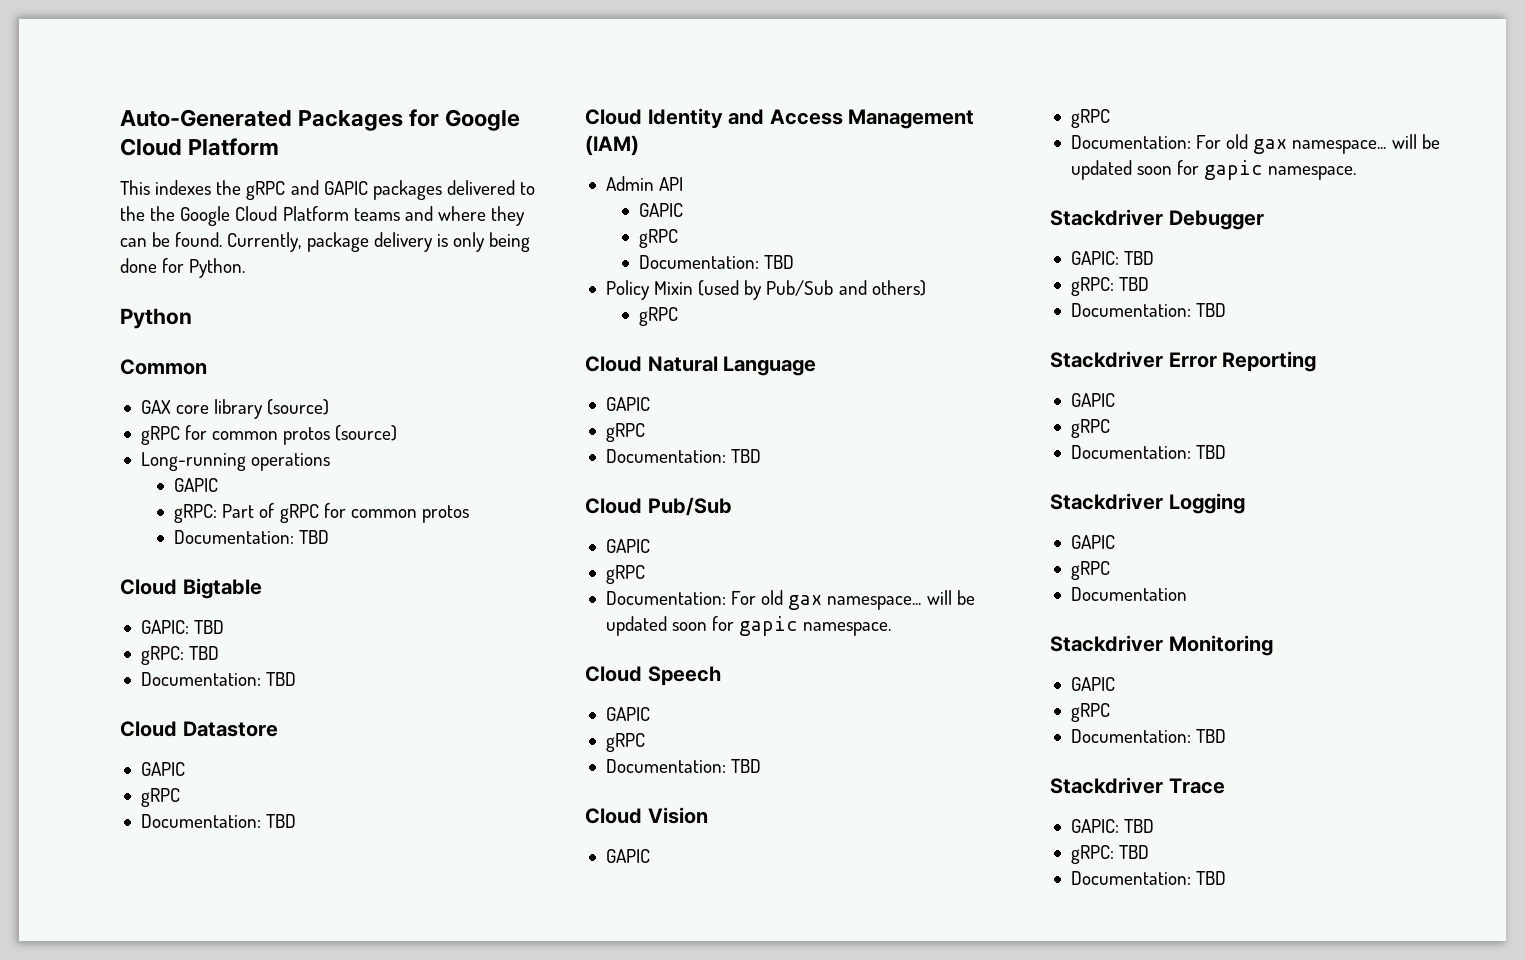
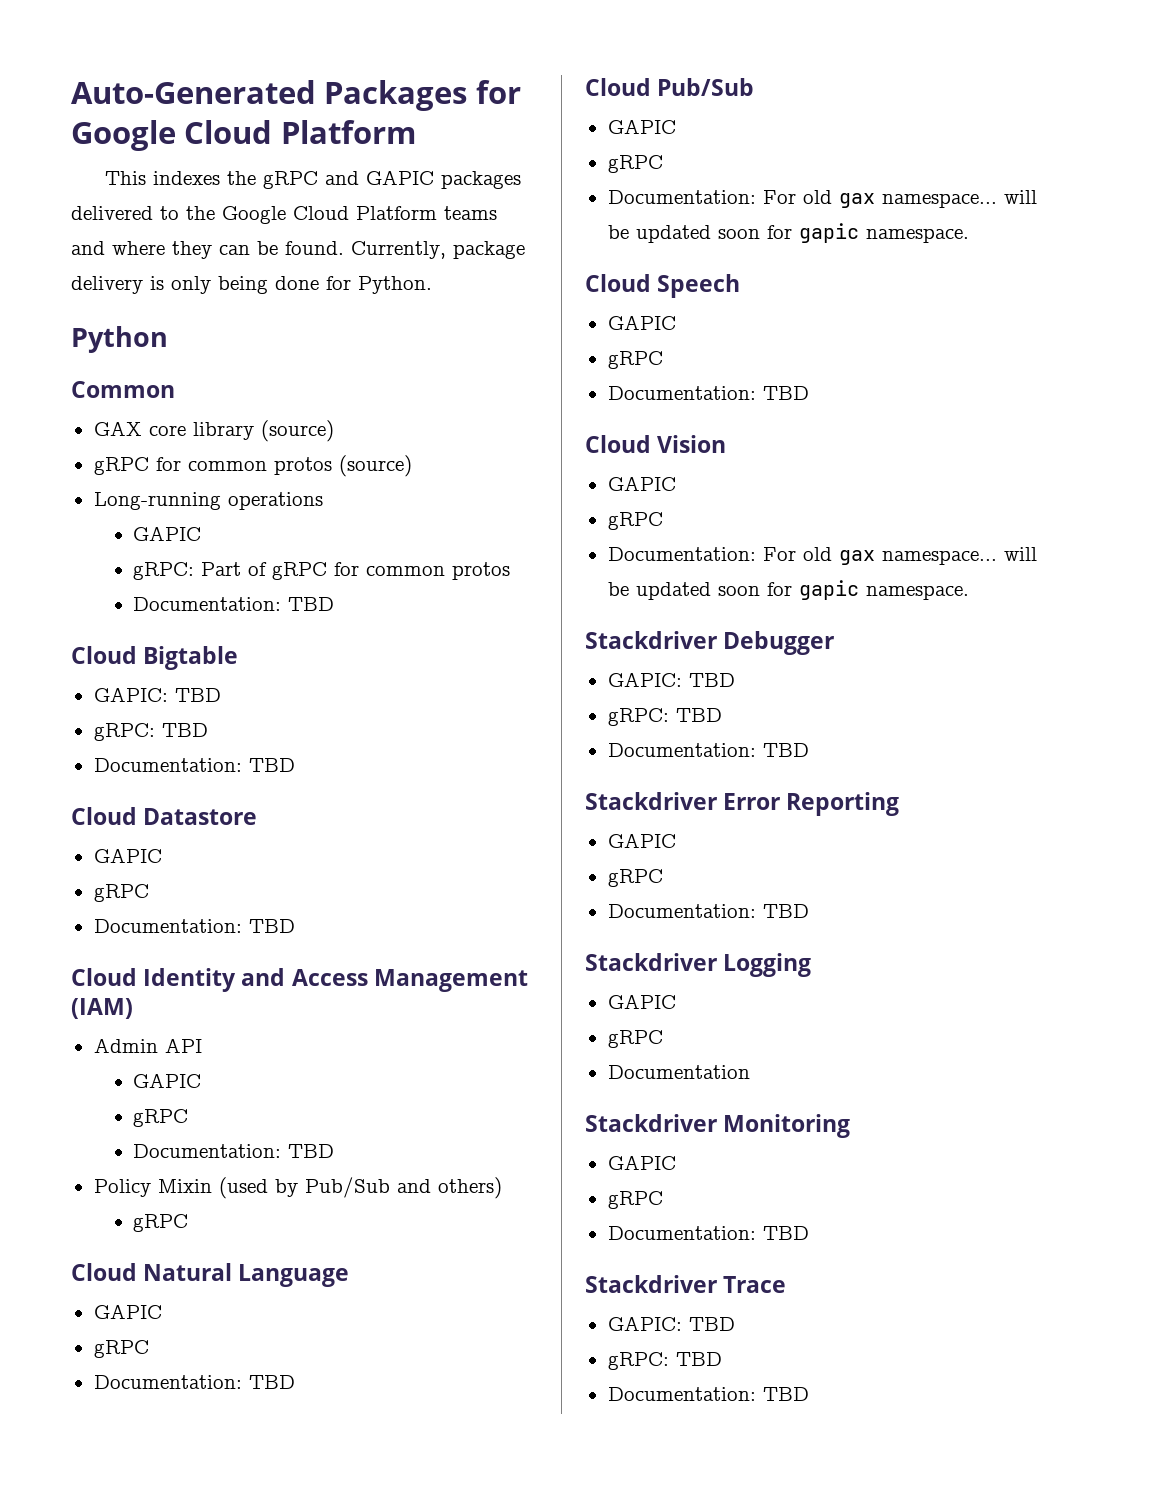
- This indexes the gRPC and GAPIC packages delivered to the the Google Cloud Platform teams and where they can be found.
+ This indexes the gRPC and GAPIC packages delivered to the Google Cloud Platform teams and where they can be found.

